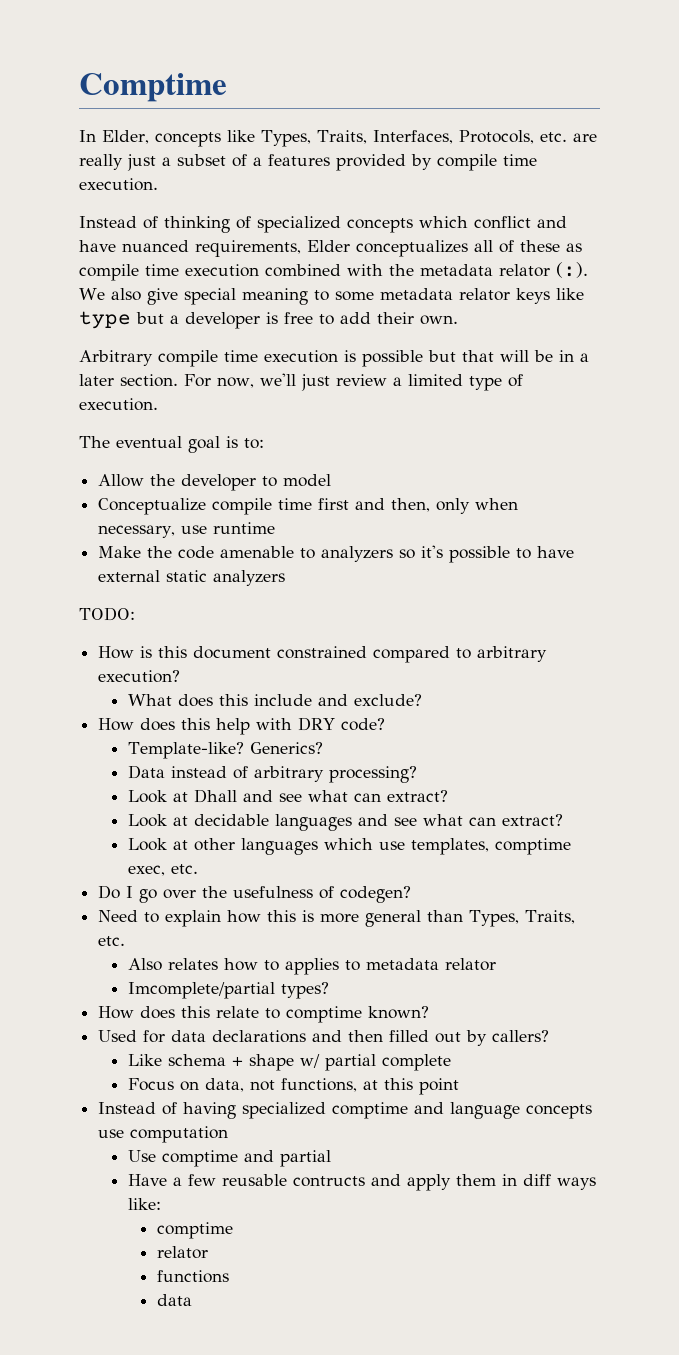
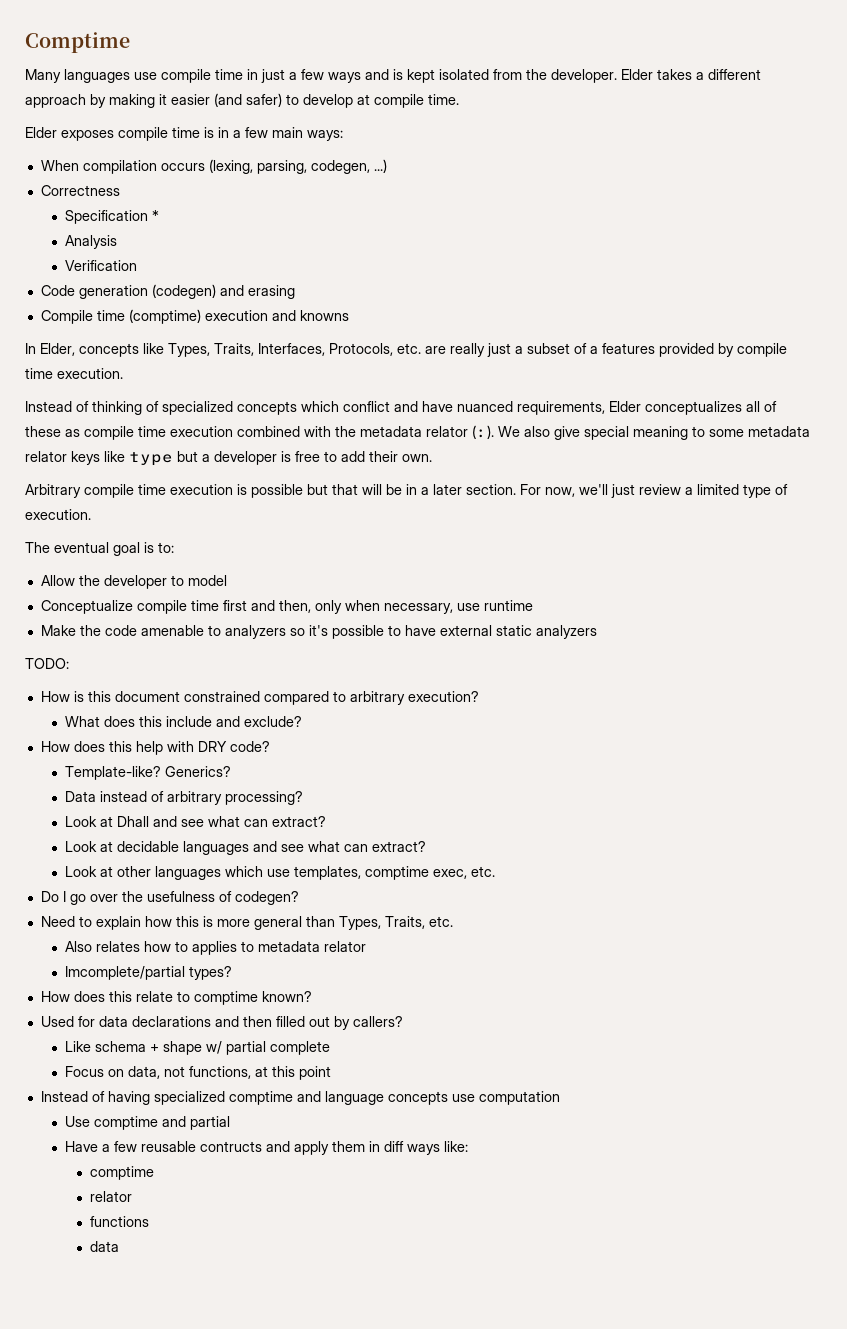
+ Many languages use compile time in just a few ways and is kept isolated from the developer. Elder takes a different approach by making it easier (and safer) to develop at compile time.
+ Elder exposes compile time is in a few main ways:
+ When compilation occurs (lexing, parsing, codegen, ...)
+ Correctness
+ Specification *
+ Analysis
+ Verification
+ Code generation (codegen) and erasing
+ Compile time (comptime) execution and knowns

